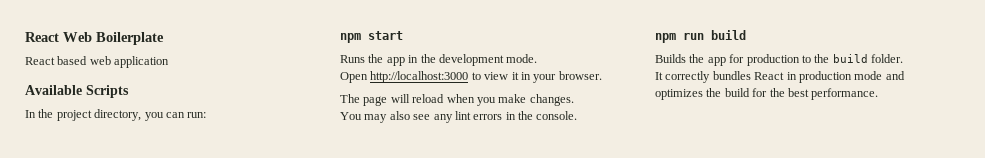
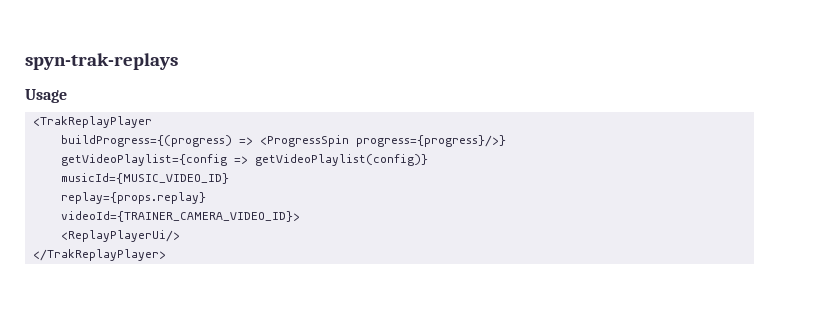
- React Web Boilerplate
- React based web application
- Available Scripts
- In the project directory, you can run:
- npm start
- Runs the app in the development mode.
- Open http://localhost:3000 to view it in your browser.
- The page will reload when you make changes.
- You may also see any lint errors in the console.
- npm run build
- Builds the app for production to the build folder.
- It correctly bundles React in production mode and optimizes the build for the best performance.
+ spyn-trak-replays
+ Usage
+ <TrakReplayPlayer
+ buildProgress={(progress) => <ProgressSpin progress={progress}/>}
+ getVideoPlaylist={config => getVideoPlaylist(config)}
+ musicId={MUSIC_VIDEO_ID}
+ replay={props.replay}
+ videoId={TRAINER_CAMERA_VIDEO_ID}>
+ <ReplayPlayerUi/>
+ </TrakReplayPlayer>

